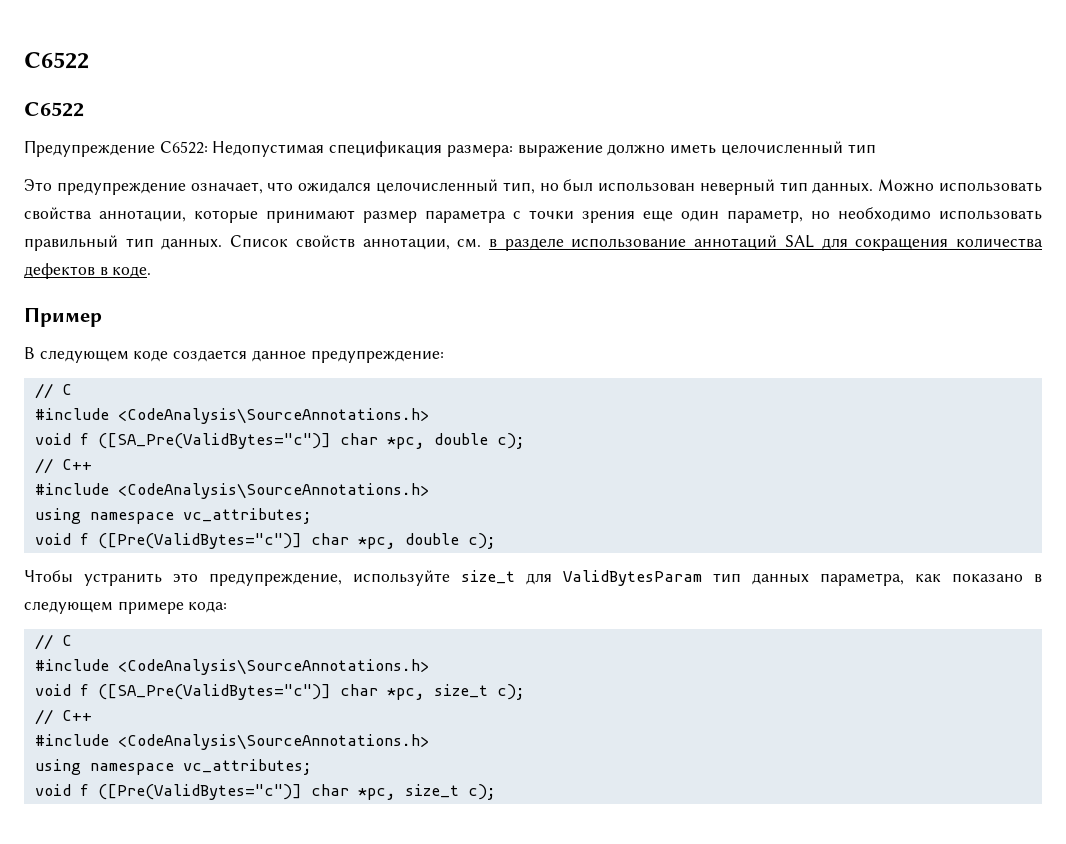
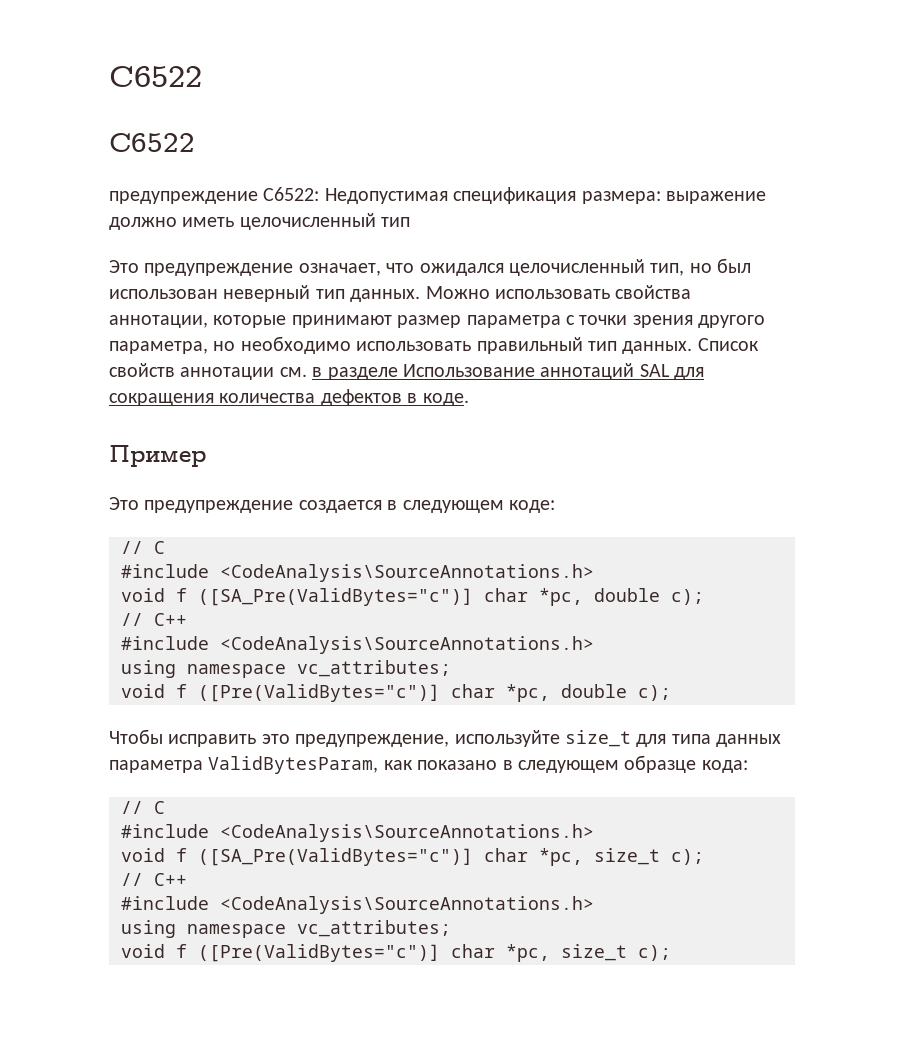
- Предупреждение C6522: Недопустимая спецификация размера: выражение должно иметь целочисленный тип
+ предупреждение C6522: Недопустимая спецификация размера: выражение должно иметь целочисленный тип
- Можно использовать свойства аннотации, которые принимают размер параметра с точки зрения еще один параметр, но необходимо использовать правильный тип данных.
+ Можно использовать свойства аннотации, которые принимают размер параметра с точки зрения другого параметра, но необходимо использовать правильный тип данных.
- Список свойств аннотации, см. в разделе использование аннотаций SAL для сокращения количества дефектов в коде.
+ Список свойств аннотации см. в разделе Использование аннотаций SAL для сокращения количества дефектов в коде.
- В следующем коде создается данное предупреждение:
+ Это предупреждение создается в следующем коде:
- Чтобы устранить это предупреждение, используйте size_t для ValidBytesParam тип данных параметра, как показано в следующем примере кода:
+ Чтобы исправить это предупреждение, используйте size_t для типа данных параметра ValidBytesParam, как показано в следующем образце кода:

